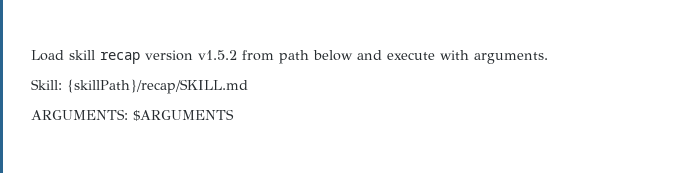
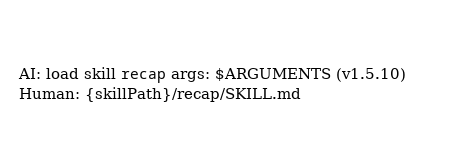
- Load skill recap version v1.5.2 from path below and execute with arguments.
- Skill: {skillPath}/recap/SKILL.md
+ AI: load skill recap args: $ARGUMENTS (v1.5.10) Human: {skillPath}/recap/SKILL.md
- ARGUMENTS: $ARGUMENTS

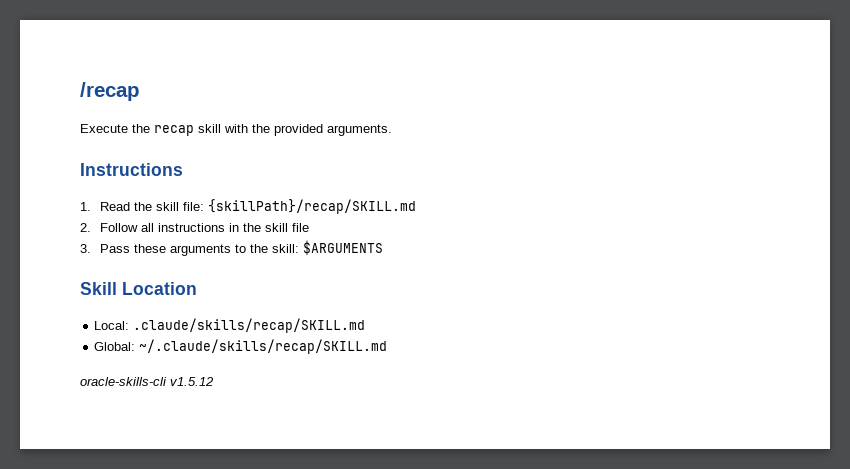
- AI: load skill recap args: $ARGUMENTS (v1.5.10) Human: {skillPath}/recap/SKILL.md
+ /recap
+ Execute the recap skill with the provided arguments.
+ Instructions
+ 1. Read the skill file: {skillPath}/recap/SKILL.md
+ 2. Follow all instructions in the skill file
+ 3. Pass these arguments to the skill: $ARGUMENTS
+ Skill Location
+ Local: .claude/skills/recap/SKILL.md
+ Global: ~/.claude/skills/recap/SKILL.md
+ oracle-skills-cli v1.5.12

